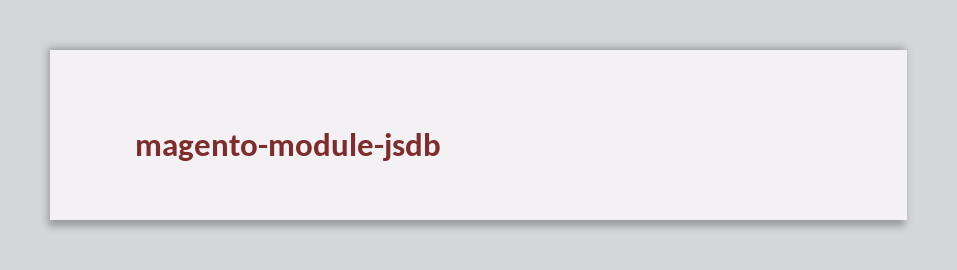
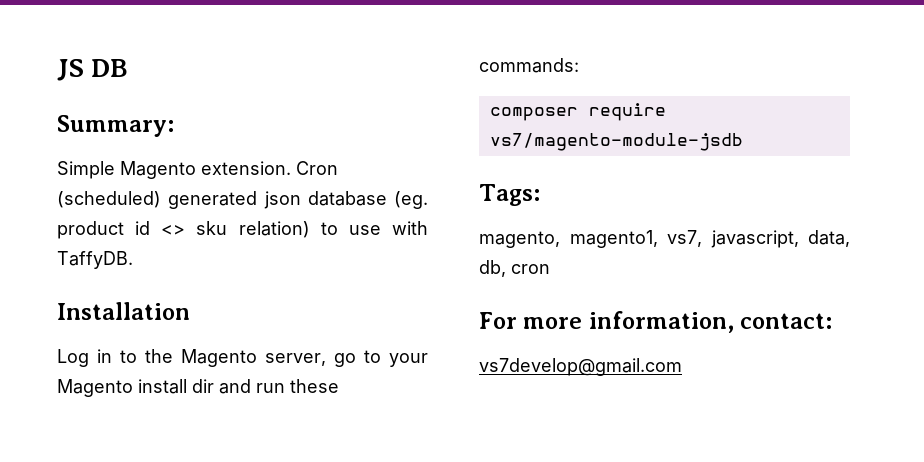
- magento-module-jsdb
+ JS DB
+ Summary:
+ Simple Magento extension. Cron (scheduled) generated json database (eg. product id <> sku relation) to use with TaffyDB.
+ Installation
+ Log in to the Magento server, go to your Magento install dir and run these commands:
+ composer require vs7/magento-module-jsdb
+ Tags:
+ magento, magento1, vs7, javascript, data, db, cron
+ For more information, contact:
+ vs7develop@gmail.com

